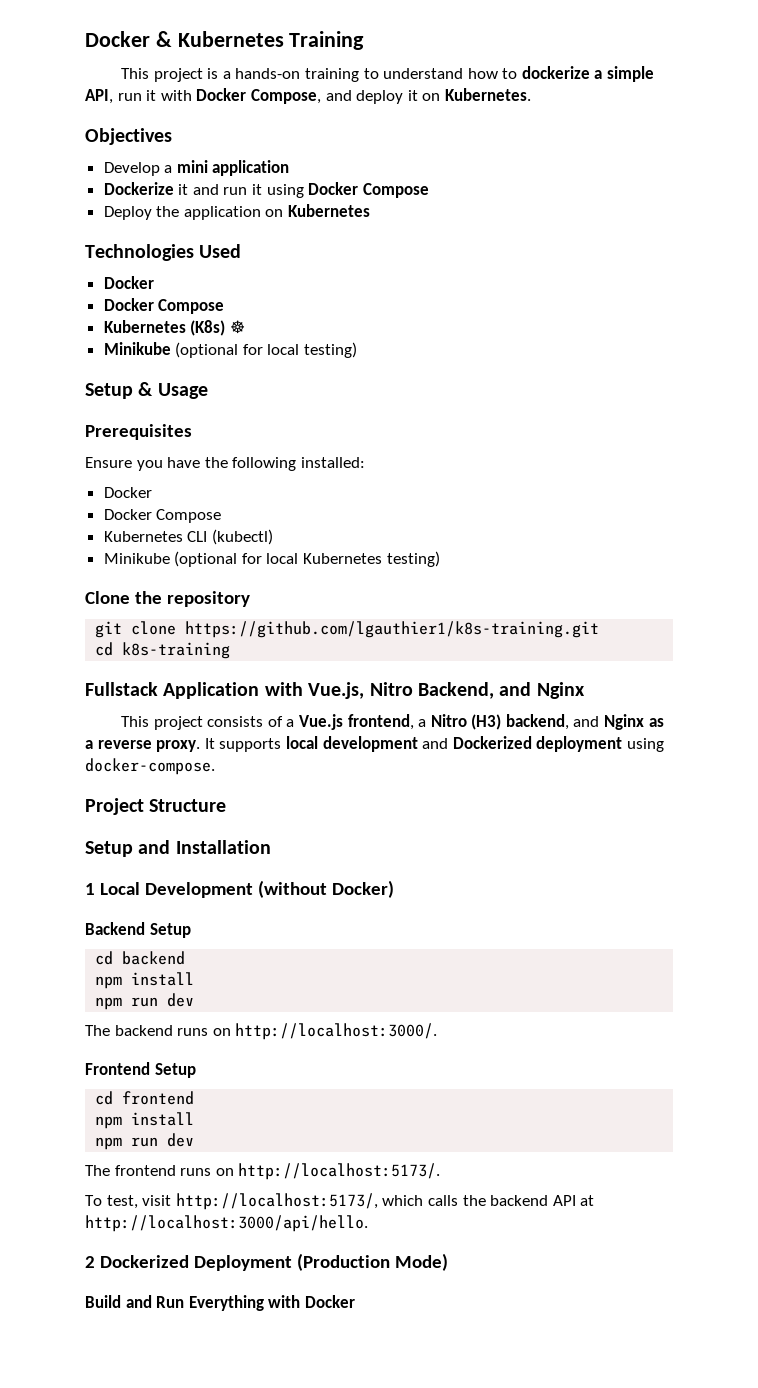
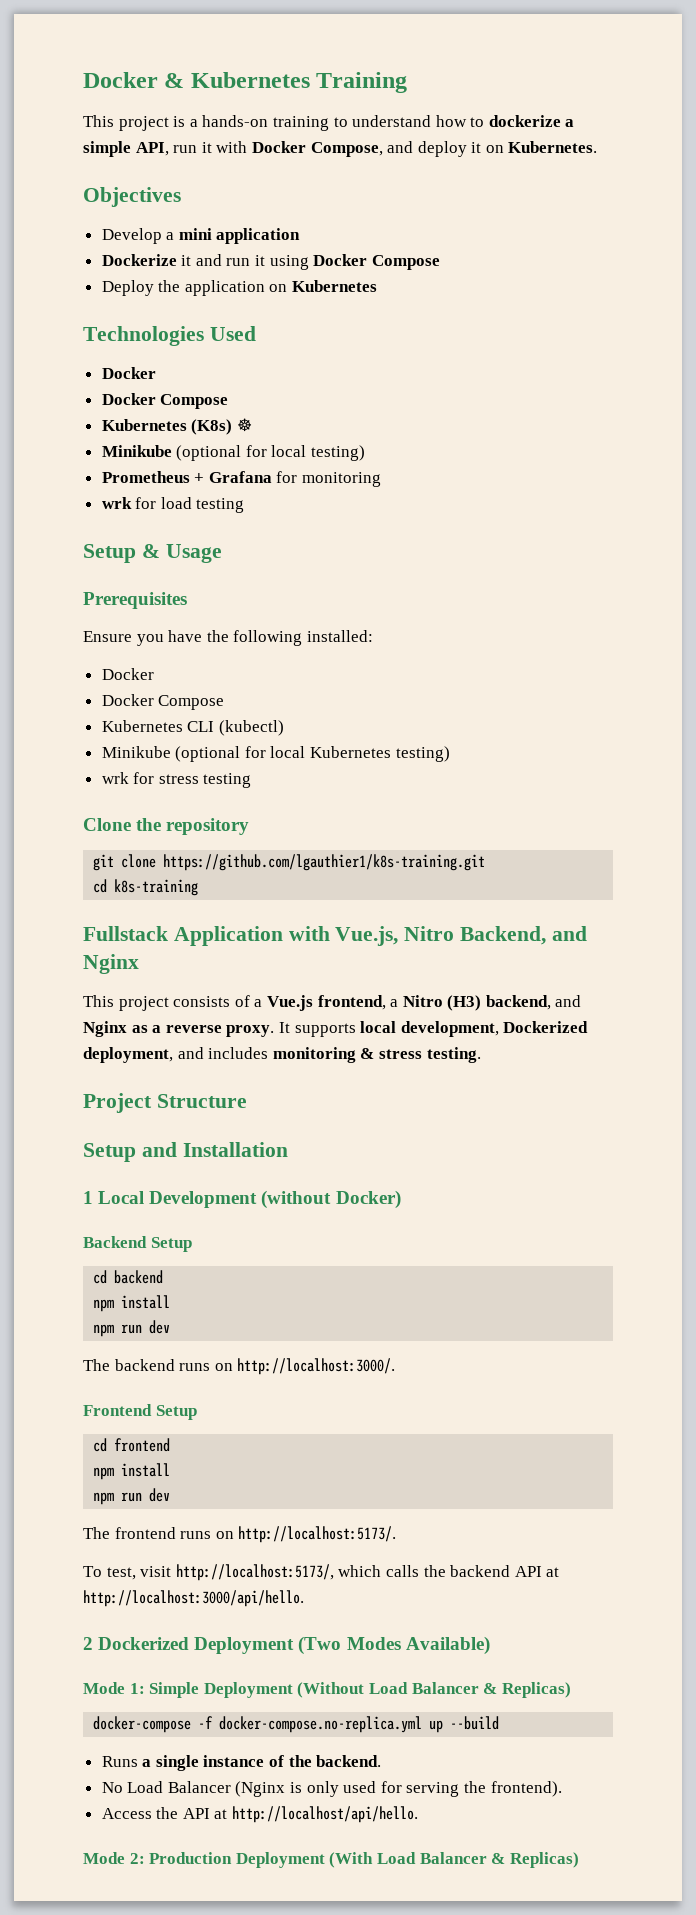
+ Prometheus + Grafana for monitoring
+ wrk for load testing
+ wrk for stress testing
- It supports local development and Dockerized deployment using docker-compose.
+ It supports local development, Dockerized deployment, and includes monitoring & stress testing.
- 2 Dockerized Deployment (Production Mode)
- Build and Run Everything with Docker
+ 2 Dockerized Deployment (Two Modes Available)
+ Mode 1: Simple Deployment (Without Load Balancer & Replicas)
+ docker-compose -f docker-compose.no-replica.yml up --build
+ Runs a single instance of the backend.
+ No Load Balancer (Nginx is only used for serving the frontend).
+ Access the API at http://localhost/api/hello.
+ Mode 2: Production Deployment (With Load Balancer & Replicas)

